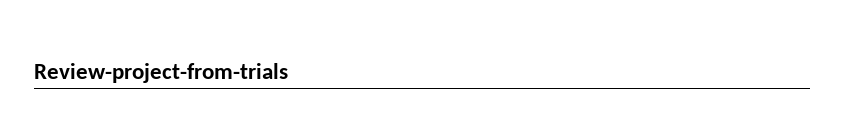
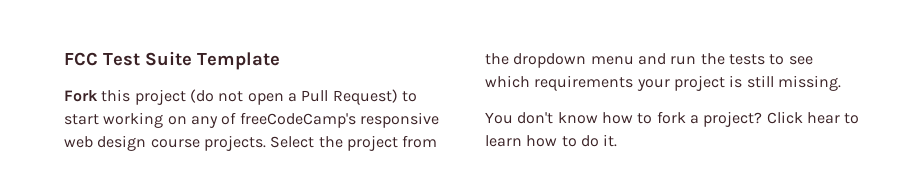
- Review-project-from-trials
+ FCC Test Suite Template
+ Fork this project (do not open a Pull Request) to start working on any of freeCodeCamp's responsive web design course projects. Select the project from the dropdown menu and run the tests to see which requirements your project is still missing.
+ You don't know how to fork a project? Click hear to learn how to do it.

